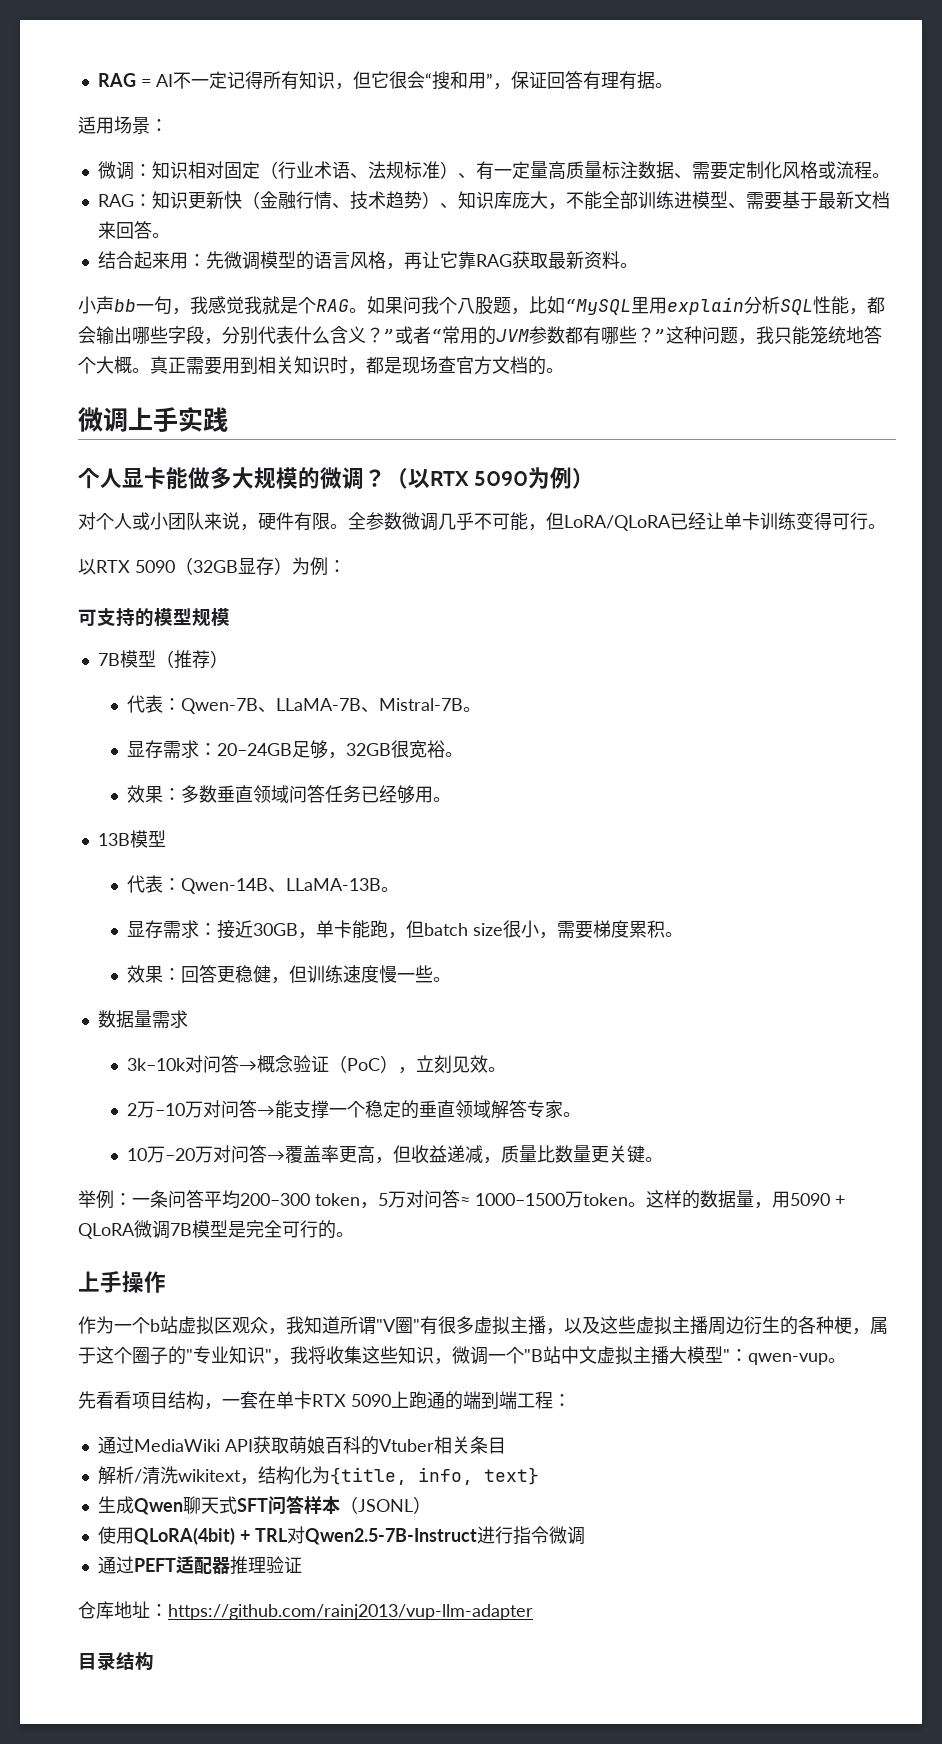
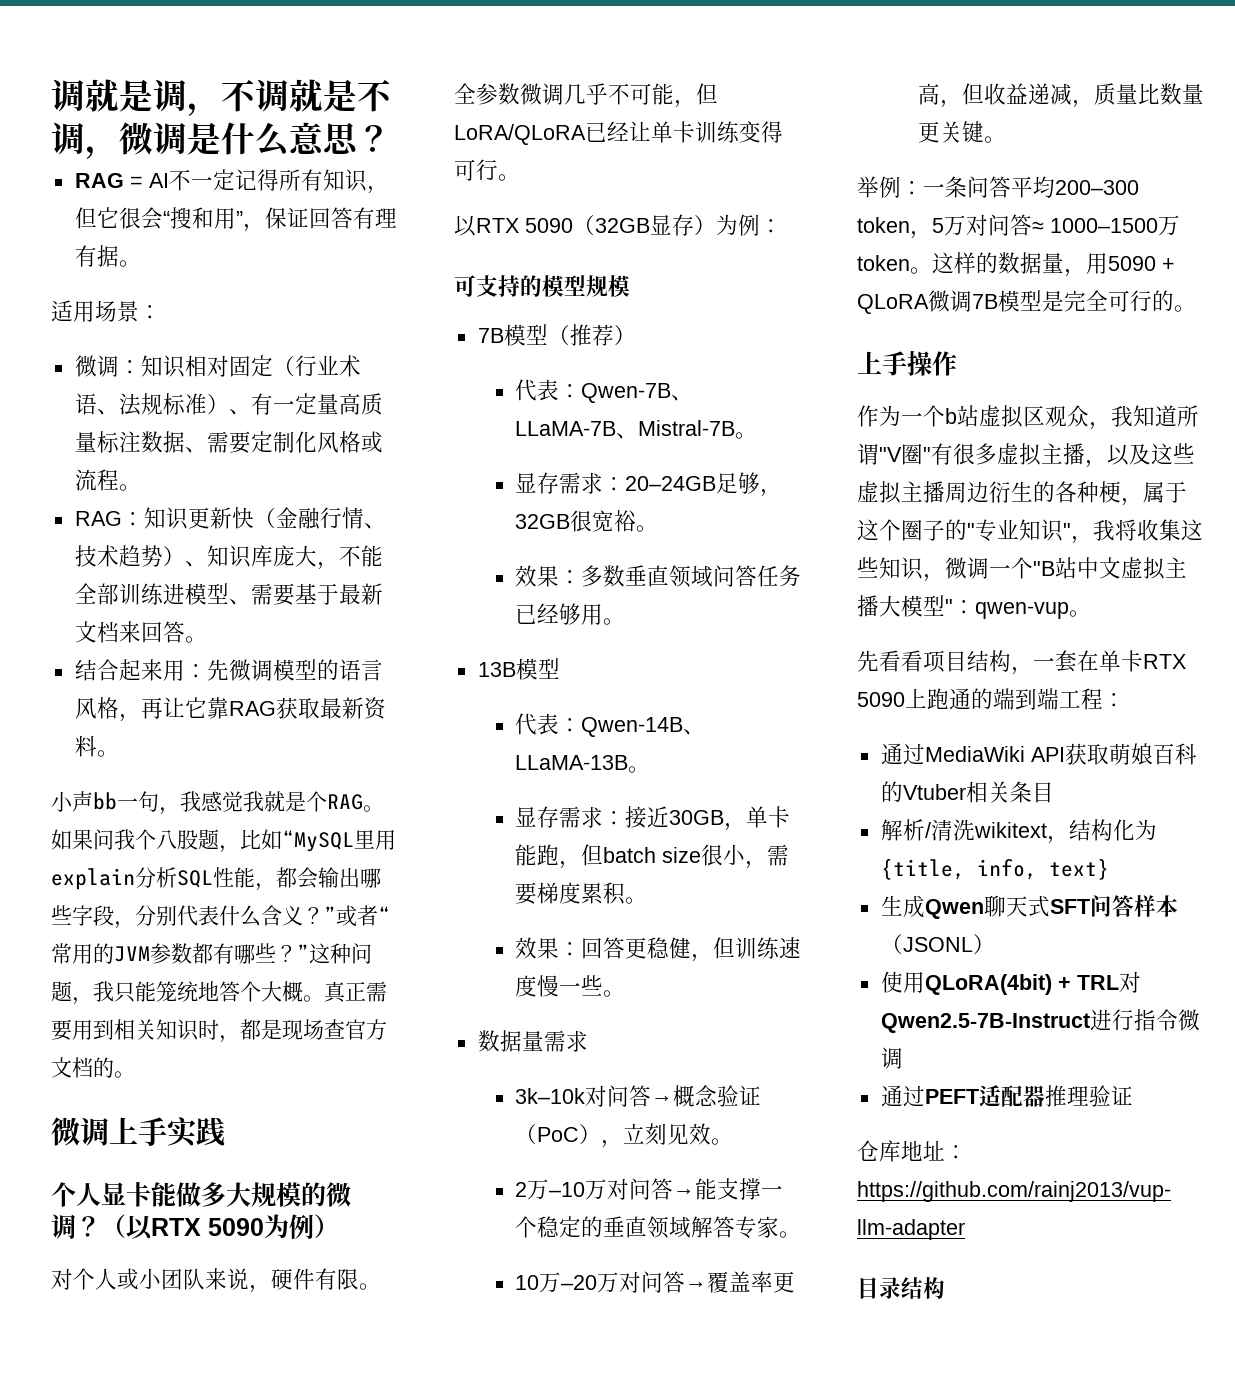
+ 调就是调，不调就是不调，微调是什么意思？

